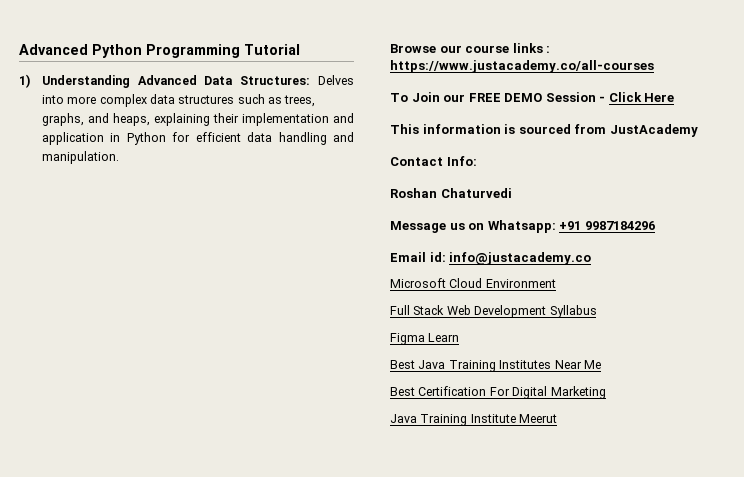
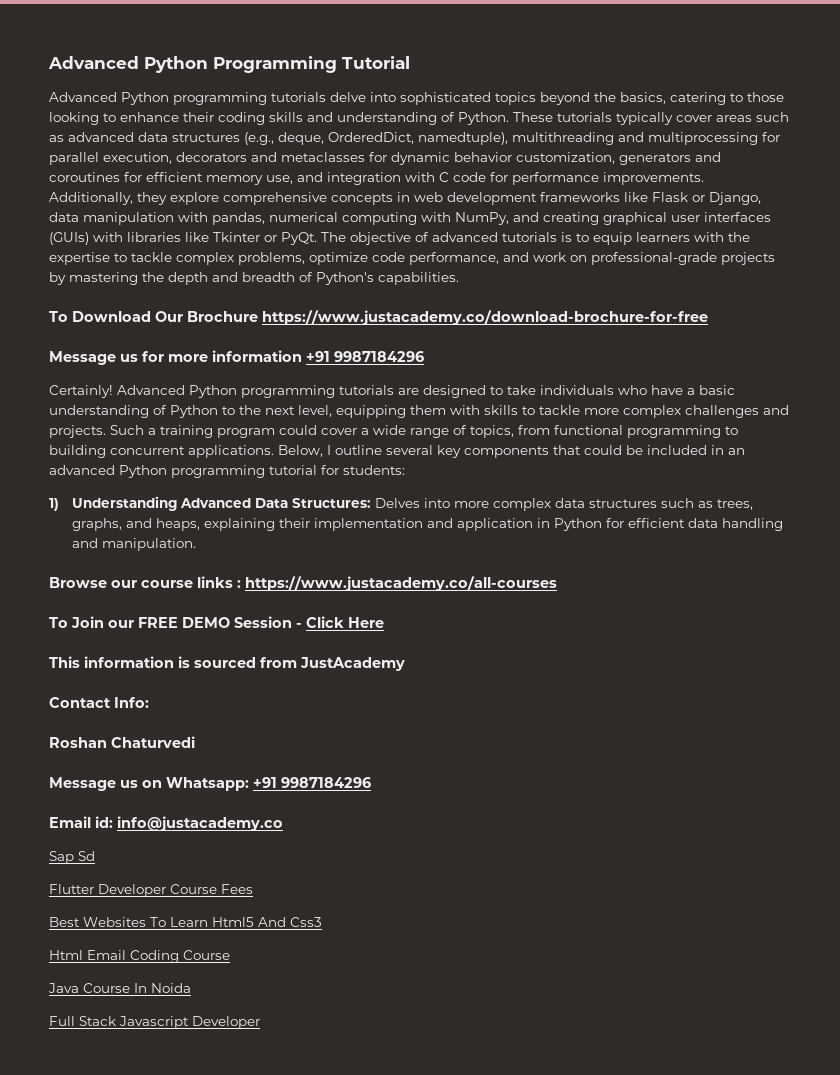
+ Advanced Python programming tutorials delve into sophisticated topics beyond the basics, catering to those looking to enhance their coding skills and understanding of Python. These tutorials typically cover areas such as advanced data structures (e.g., deque, OrderedDict, namedtuple), multithreading and multiprocessing for parallel execution, decorators and metaclasses for dynamic behavior customization, generators and coroutines for efficient memory use, and integration with C code for performance improvements. Additionally, they explore comprehensive concepts in web development frameworks like Flask or Django, data manipulation with pandas, numerical computing with NumPy, and creating graphical user interfaces (GUIs) with libraries like Tkinter or PyQt. The objective of advanced tutorials is to equip learners with the expertise to tackle complex problems, optimize code performance, and work on professional-grade projects by mastering the depth and breadth of Python's capabilities.
+ To Download Our Brochure https://www.justacademy.co/download-brochure-for-free
+ Message us for more information +91 9987184296
+ Certainly! Advanced Python programming tutorials are designed to take individuals who have a basic understanding of Python to the next level, equipping them with skills to tackle more complex challenges and projects. Such a training program could cover a wide range of topics, from functional programming to building concurrent applications. Below, I outline several key components that could be included in an advanced Python programming tutorial for students:
- Microsoft Cloud Environment
- Full Stack Web Development Syllabus
- Figma Learn
- Best Java Training Institutes Near Me
- Best Certification For Digital Marketing
- Java Training Institute Meerut
+ Sap Sd
+ Flutter Developer Course Fees
+ Best Websites To Learn Html5 And Css3
+ Html Email Coding Course
+ Java Course In Noida
+ Full Stack Javascript Developer

